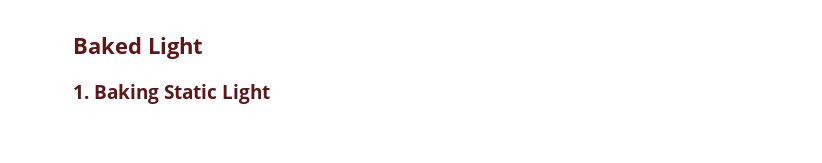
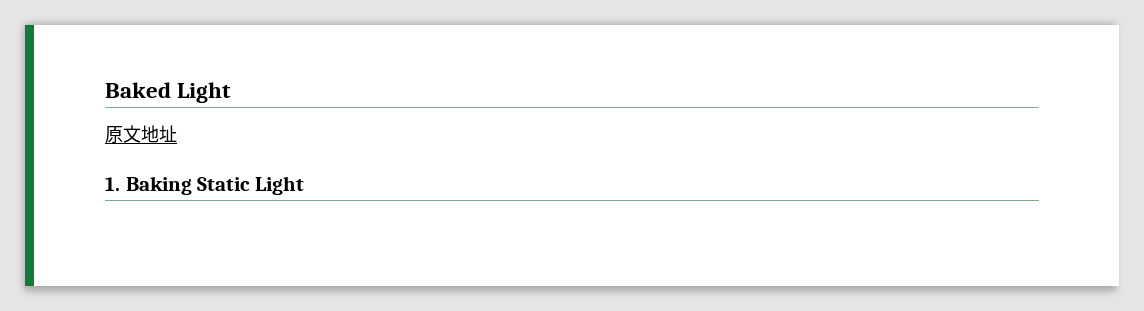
+ 原文地址

